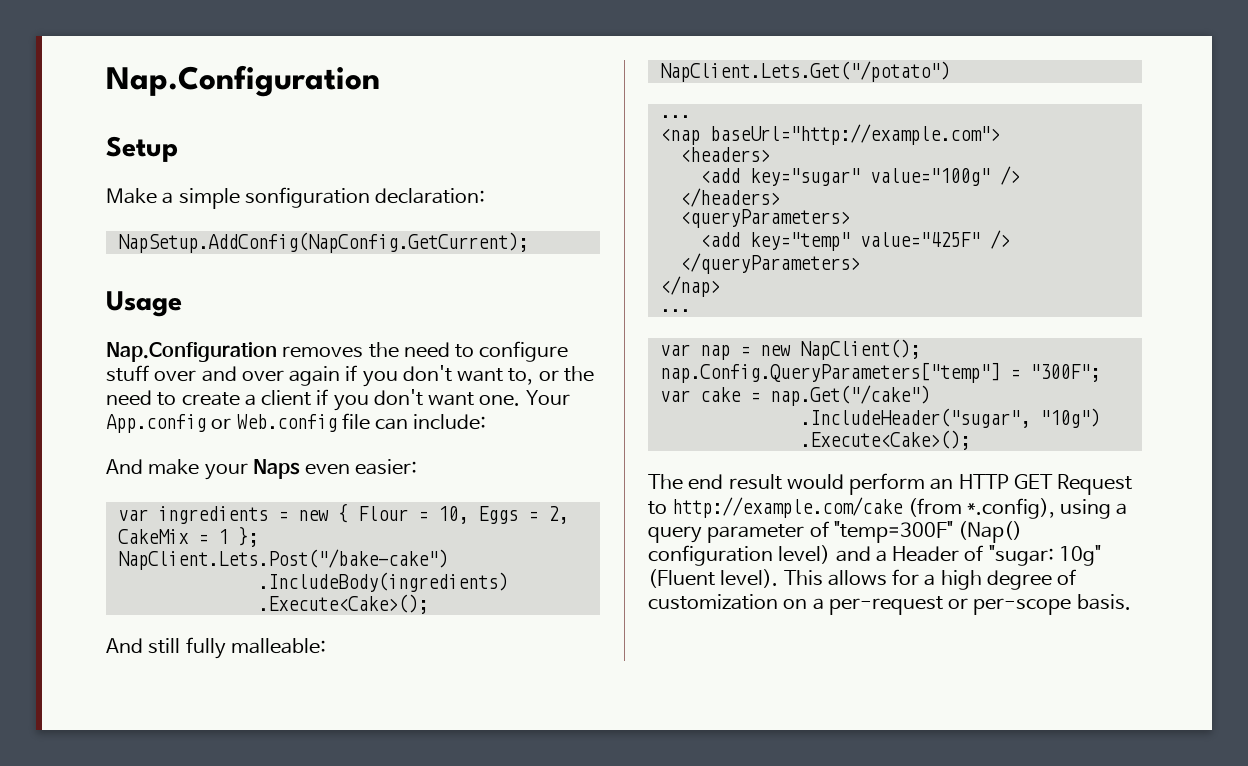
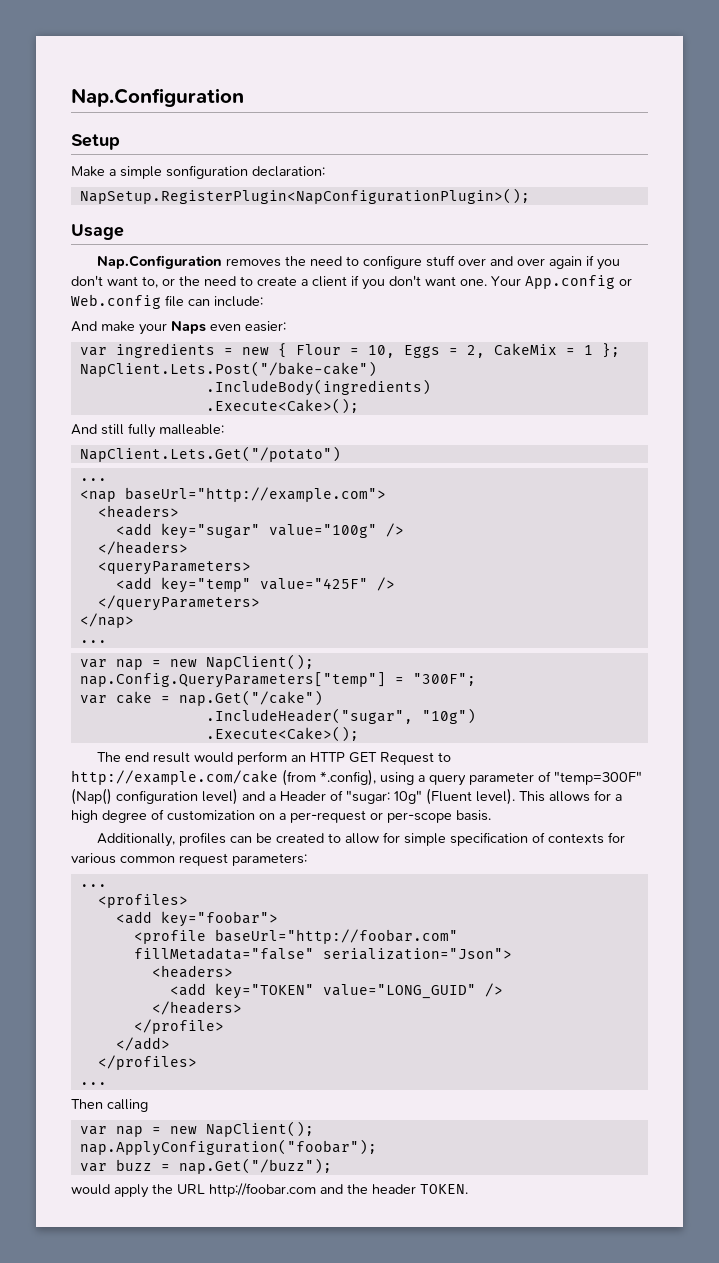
- NapSetup.AddConfig(NapConfig.GetCurrent);
+ NapSetup.RegisterPlugin<NapConfigurationPlugin>();
+ Additionally, profiles can be created to allow for simple specification of contexts for various common request parameters:
+ ...
+ <profiles>
+ <add key="foobar">
+ <profile baseUrl="http://foobar.com" fillMetadata="false" serialization="Json">
+ <headers>
+ <add key="TOKEN" value="LONG_GUID" />
+ </headers>
+ </profile>
+ </add>
+ </profiles>
+ ...
+ Then calling
+ var nap = new NapClient();
+ nap.ApplyConfiguration("foobar");
+ var buzz = nap.Get("/buzz");
+ would apply the URL http://foobar.com and the header TOKEN.

